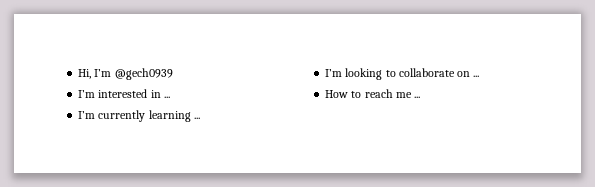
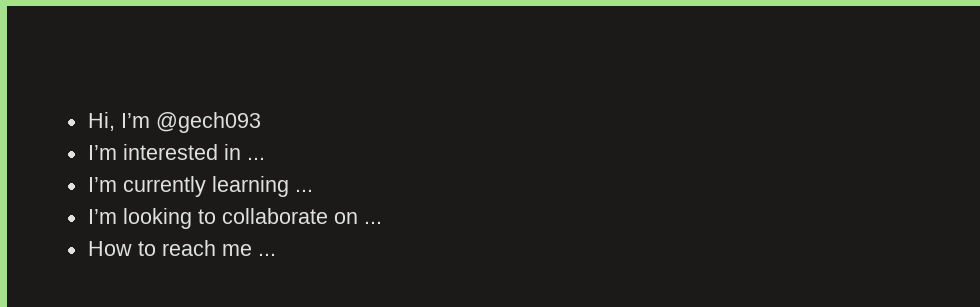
- Hi, I’m @gech0939
+ Hi, I’m @gech093

